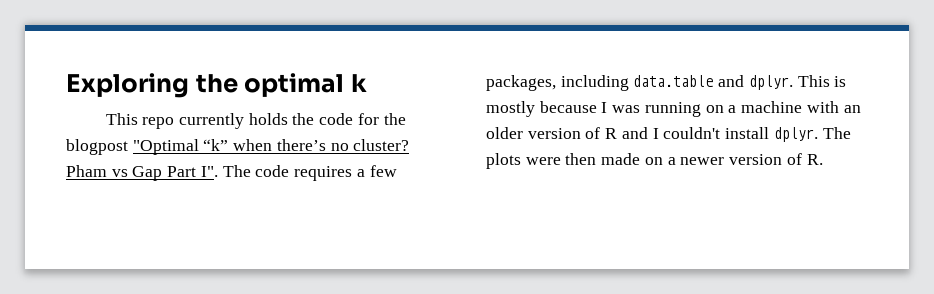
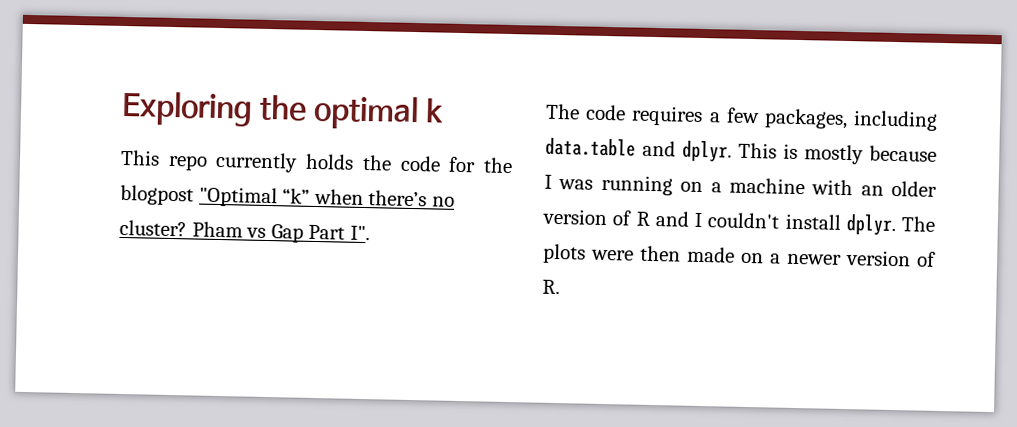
- Pham vs Gap Part I". The code requires a few packages, including data.table and dplyr.
+ Pham vs Gap Part I".
+ The code requires a few packages, including data.table and dplyr.

